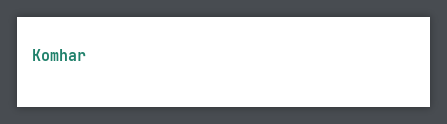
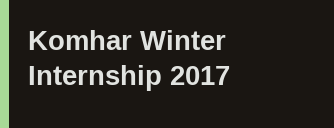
- Komhar
+ Komhar Winter Internship 2017

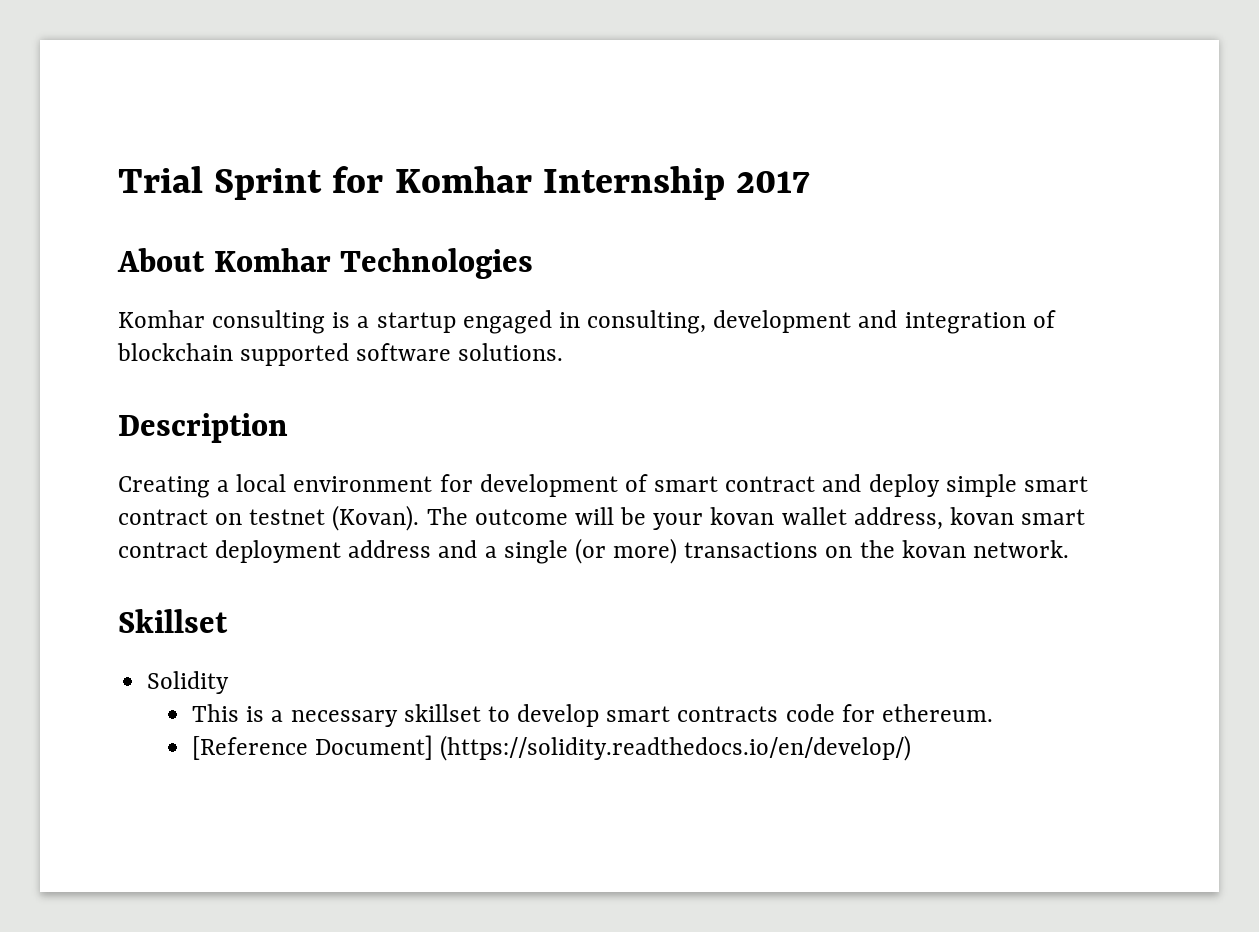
- Komhar Winter Internship 2017
+ Trial Sprint for Komhar Internship 2017
+ About Komhar Technologies
+ Komhar consulting is a startup engaged in consulting, development and integration of blockchain supported software solutions.
+ Description
+ Creating a local environment for development of smart contract and deploy simple smart contract on testnet (Kovan). The outcome will be your kovan wallet address, kovan smart contract deployment address and a single (or more) transactions on the kovan network.
+ Skillset
+ Solidity
+ This is a necessary skillset to develop smart contracts code for ethereum.
+ [Reference Document] (https://solidity.readthedocs.io/en/develop/)

